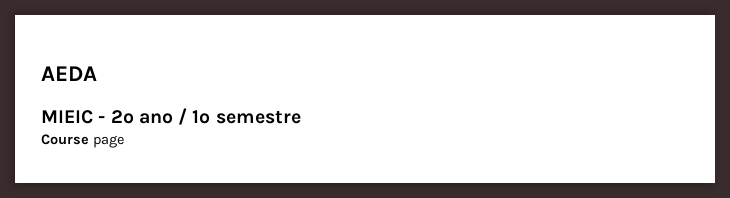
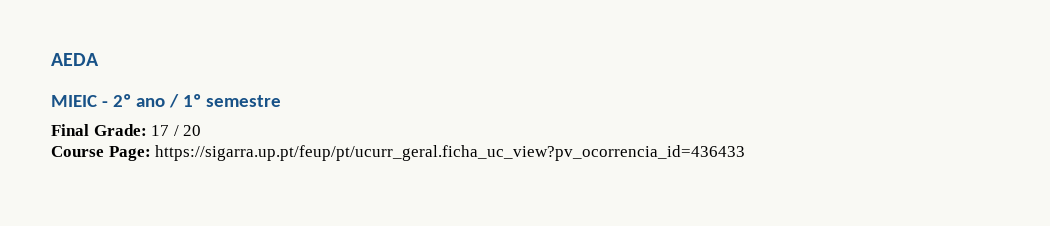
+ Final Grade: 17 / 20
- Course page
+ Course Page: https://sigarra.up.pt/feup/pt/ucurr_geral.ficha_uc_view?pv_ocorrencia_id=436433

